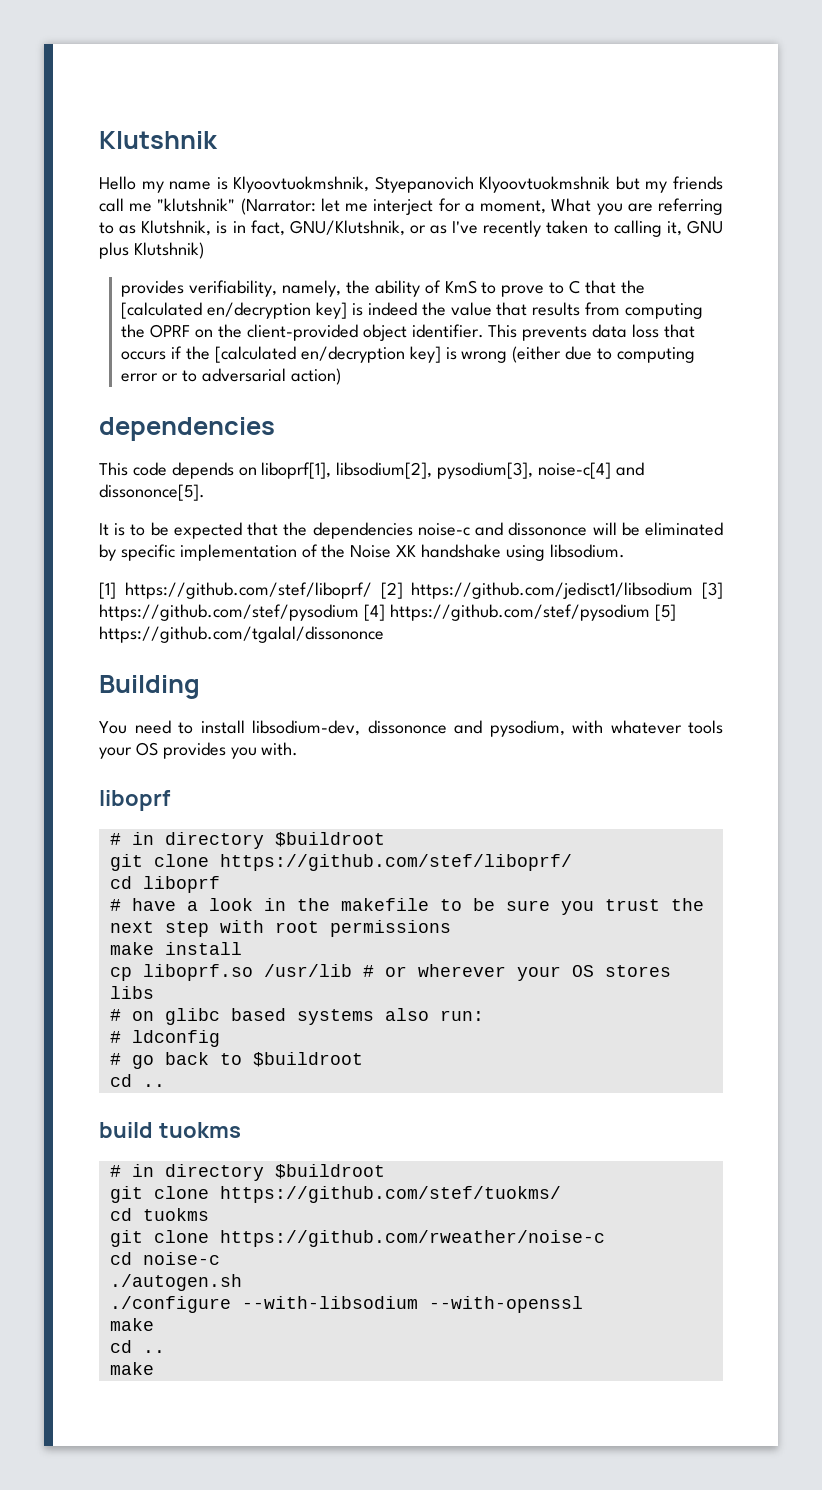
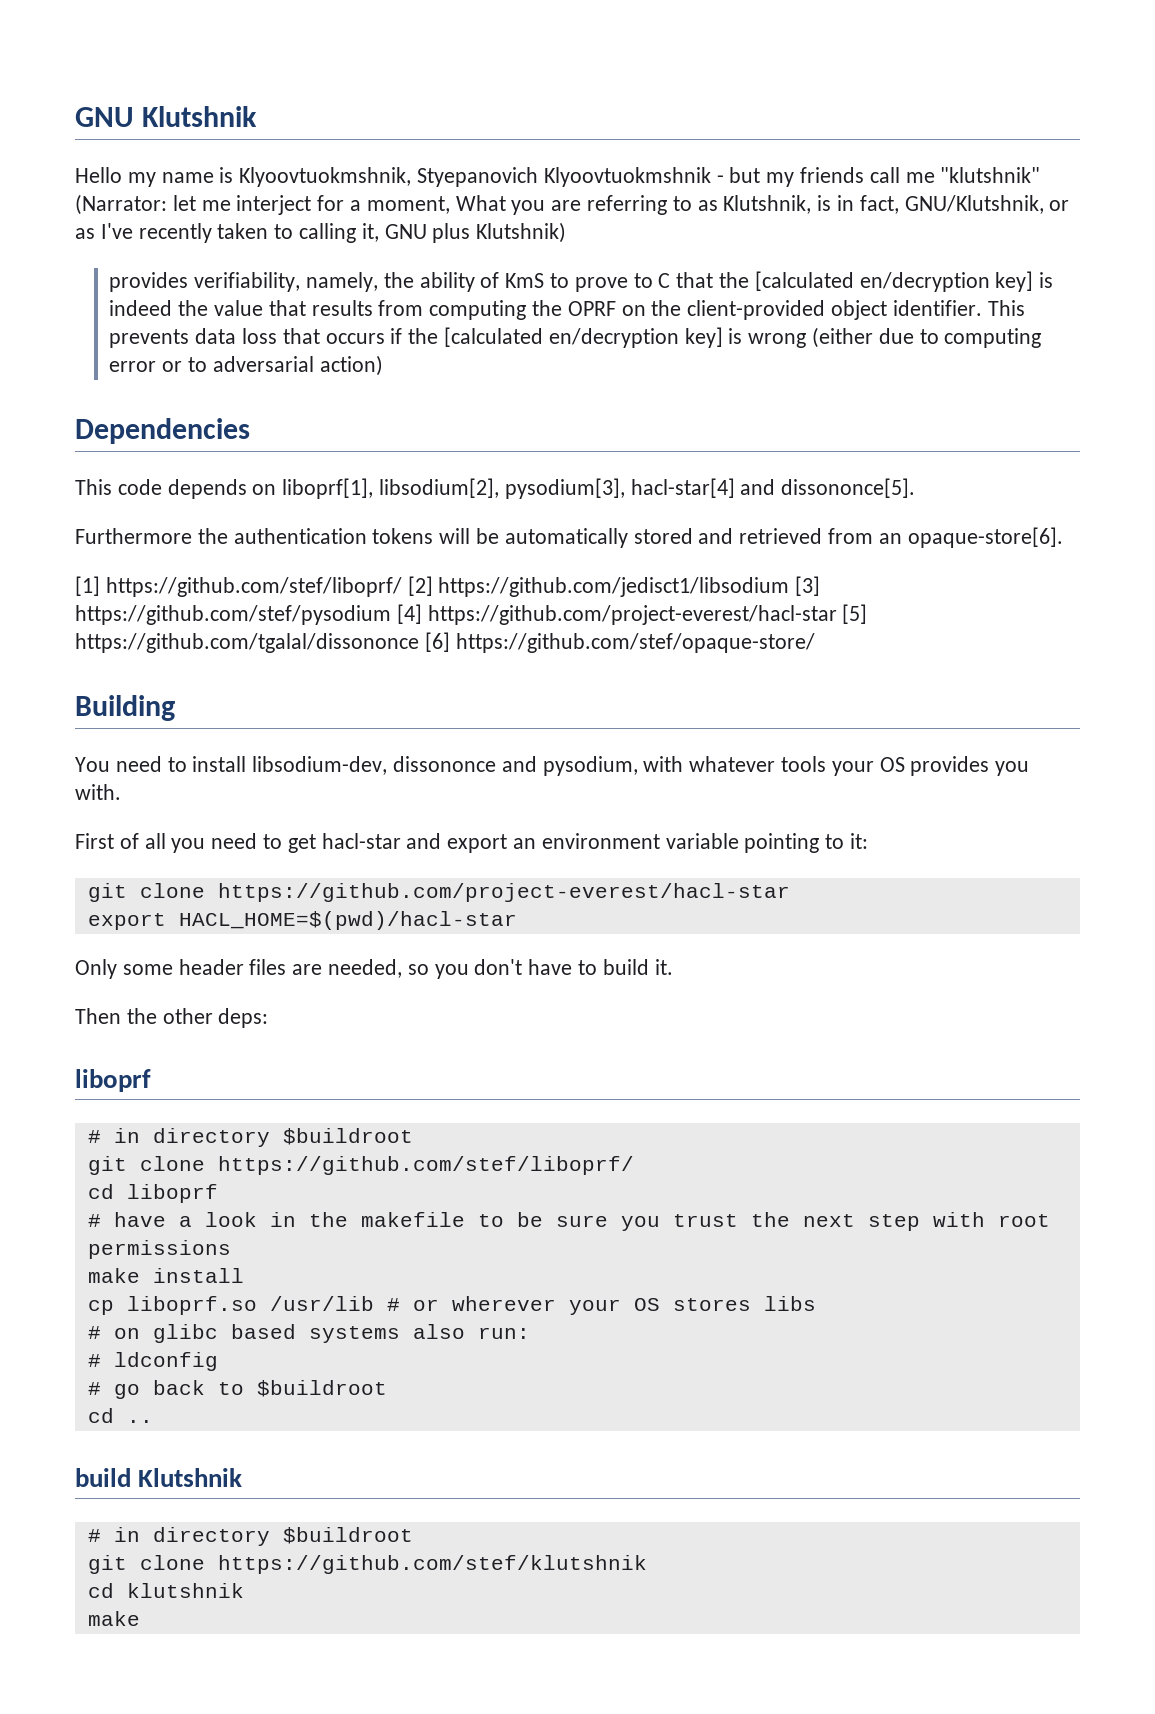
- Klutshnik
+ GNU Klutshnik
- Hello my name is Klyoovtuokmshnik, Styepanovich Klyoovtuokmshnik but my friends call me "klutshnik" (Narrator: let me interject for a moment, What you are referring to as Klutshnik, is in fact, GNU/Klutshnik, or as I've recently taken to calling it, GNU plus Klutshnik)
+ Hello my name is Klyoovtuokmshnik, Styepanovich Klyoovtuokmshnik - but my friends call me "klutshnik" (Narrator: let me interject for a moment, What you are referring to as Klutshnik, is in fact, GNU/Klutshnik, or as I've recently taken to calling it, GNU plus Klutshnik)
  This prevents data loss that occurs if the [calculated en/decryption key] is wrong (either due to computing error or to adversarial action)
- dependencies
+ Dependencies
- This code depends on liboprf[1], libsodium[2], pysodium[3], noise-c[4] and dissononce[5].
+ This code depends on liboprf[1], libsodium[2], pysodium[3], hacl-star[4] and dissononce[5].
- It is to be expected that the dependencies noise-c and dissononce will be eliminated by specific implementation of the Noise XK handshake using libsodium.
+ Furthermore the authentication tokens will be automatically stored and retrieved from an opaque-store[6].
- [1] https://github.com/stef/liboprf/ [2] https://github.com/jedisct1/libsodium [3] https://github.com/stef/pysodium [4] https://github.com/stef/pysodium [5] https://github.com/tgalal/dissononce
+ [1] https://github.com/stef/liboprf/ [2] https://github.com/jedisct1/libsodium [3] https://github.com/stef/pysodium [4] https://github.com/project-everest/hacl-star [5] https://github.com/tgalal/dissononce [6] https://github.com/stef/opaque-store/
+ First of all you need to get hacl-star and export an environment variable pointing to it:
+ git clone https://github.com/project-everest/hacl-star
+ export HACL_HOME=$(pwd)/hacl-star
+ Only some header files are needed, so you don't have to build it.
+ Then the other deps:
- build tuokms
+ build Klutshnik
  # in directory $buildroot
- git clone https://github.com/stef/tuokms/
- cd tuokms
- git clone https://github.com/rweather/noise-c
- cd noise-c
- ./autogen.sh
- ./configure --with-libsodium --with-openssl
- make
- cd ..
+ git clone https://github.com/stef/klutshnik
+ cd klutshnik

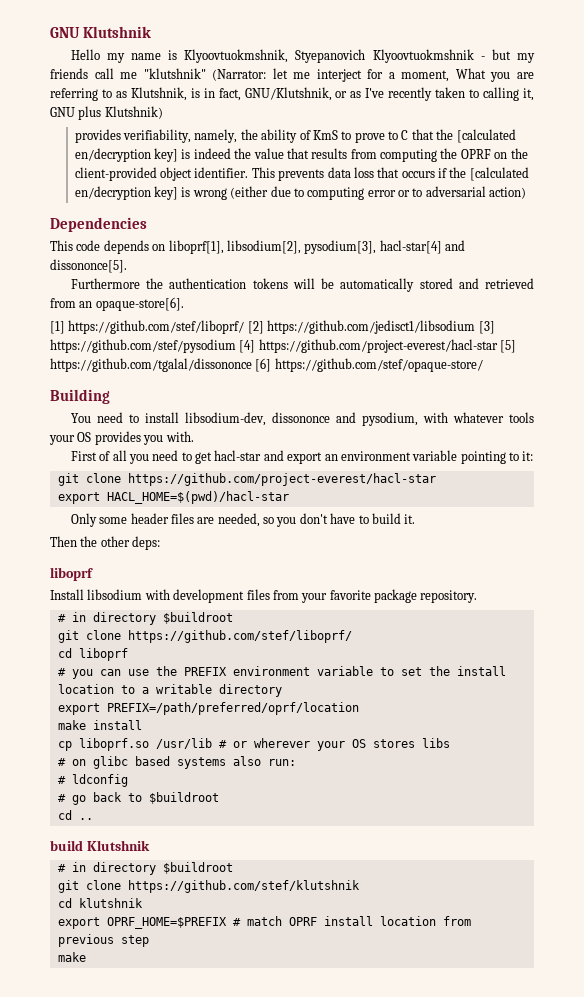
+ Install libsodium with development files from your favorite package repository.
- # have a look in the makefile to be sure you trust the next step with root permissions
+ # you can use the PREFIX environment variable to set the install location to a writable directory
+ export PREFIX=/path/preferred/oprf/location
+ export OPRF_HOME=$PREFIX # match OPRF install location from previous step

